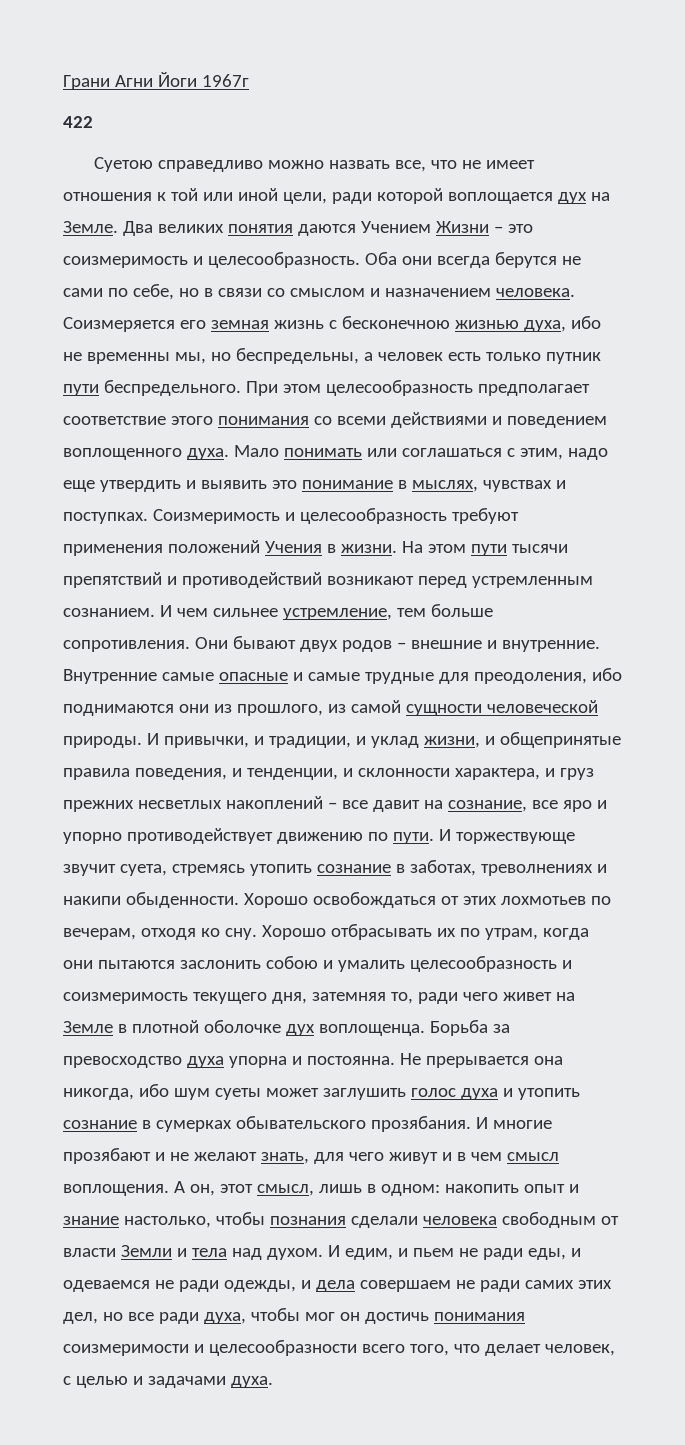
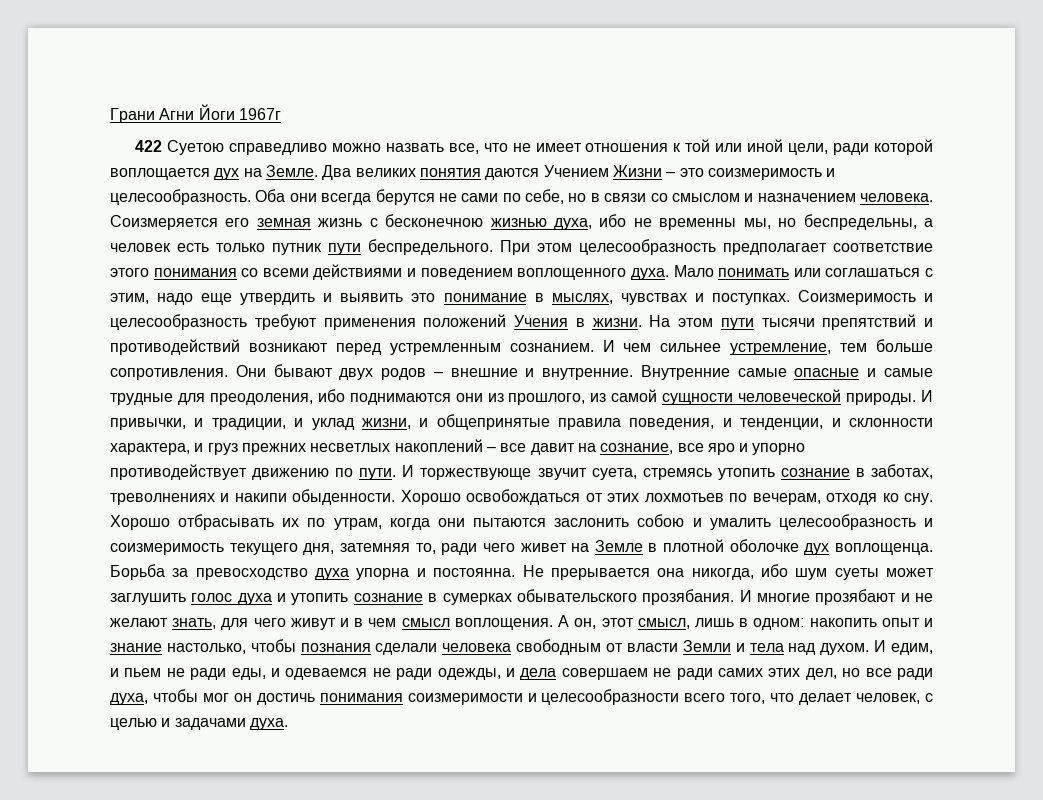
- 422
- Суетою справедливо можно назвать все, что не имеет отношения к той или иной цели, ради которой воплощается дух на Земле.
+ 422 Суетою справедливо можно назвать все, что не имеет отношения к той или иной цели, ради которой воплощается дух на Земле.

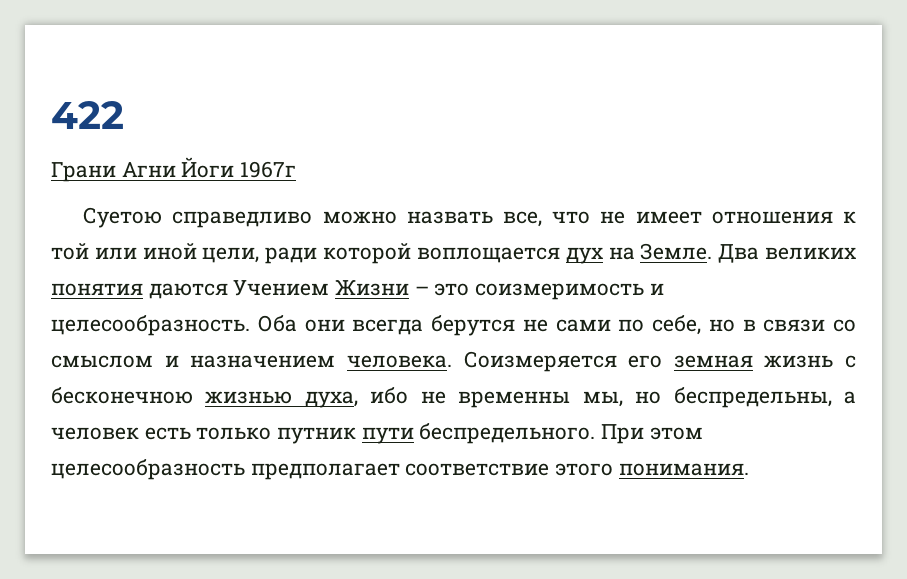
+ 422
- 422 Суетою справедливо можно назвать все, что не имеет отношения к той или иной цели, ради которой воплощается дух на Земле.
+ Суетою справедливо можно назвать все, что не имеет отношения к той или иной цели, ради которой воплощается дух на Земле.
- При этом целесообразность предполагает соответствие этого понимания со всеми действиями и поведением воплощенного духа. Мало понимать или соглашаться с этим, надо еще утвердить и выявить это понимание в мыслях, чувствах и поступках. Соизмеримость и целесообразность требуют применения положений Учения в жизни. На этом пути тысячи препятствий и противодействий возникают перед устремленным сознанием. И чем сильнее устремление, тем больше сопротивления. Они бывают двух родов – внешние и внутренние. Внутренние самые опасные и самые трудные для преодоления, ибо поднимаются они из прошлого, из самой сущности человеческой природы. И привычки, и традиции, и уклад жизни, и общепринятые правила поведения, и тенденции, и склонности характера, и груз прежних несветлых накоплений – все давит на сознание, все яро и упорно противодействует движению по пути. И торжествующе звучит суета, стремясь утопить сознание в заботах, треволнениях и накипи обыденности. Хорошо освобождаться от этих лохмотьев по вечерам, отходя ко сну. Хорошо отбрасывать их по утрам, когда они пытаются заслонить собою и умалить целесообразность и соизмеримость текущего дня, затемняя то, ради чего живет на Земле в плотной оболочке дух воплощенца. Борьба за превосходство духа упорна и постоянна. Не прерывается она никогда, ибо шум суеты может заглушить голос духа и утопить сознание в сумерках обывательского прозябания. И многие прозябают и не желают знать, для чего живут и в чем смысл воплощения. А он, этот смысл, лишь в одном: накопить опыт и знание настолько, чтобы познания сделали человека свободным от власти Земли и тела над духом. И едим, и пьем не ради еды, и одеваемся не ради одежды, и дела совершаем не ради самих этих дел, но все ради духа, чтобы мог он достичь понимания соизмеримости и целесообразности всего того, что делает человек, с целью и задачами духа.
+ При этом целесообразность предполагает соответствие этого понимания.

